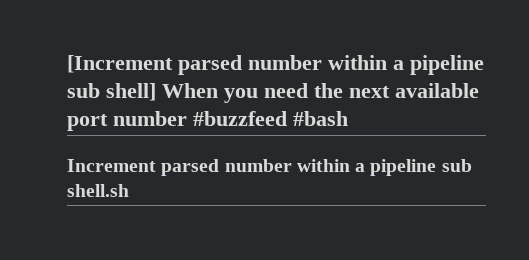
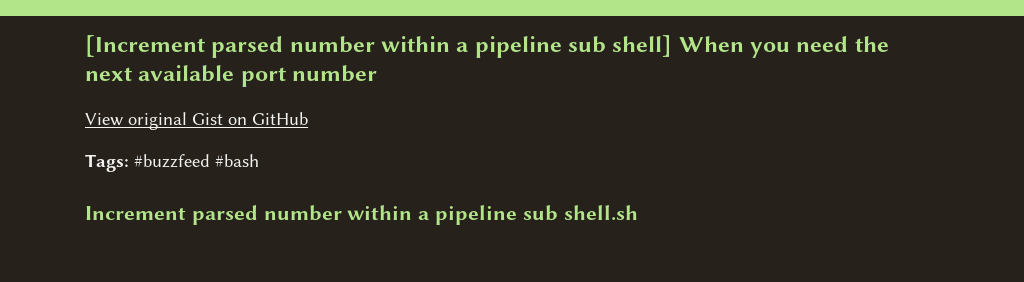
- [Increment parsed number within a pipeline sub shell] When you need the next available port number #buzzfeed #bash
+ [Increment parsed number within a pipeline sub shell] When you need the next available port number
+ View original Gist on GitHub
+ Tags: #buzzfeed #bash

